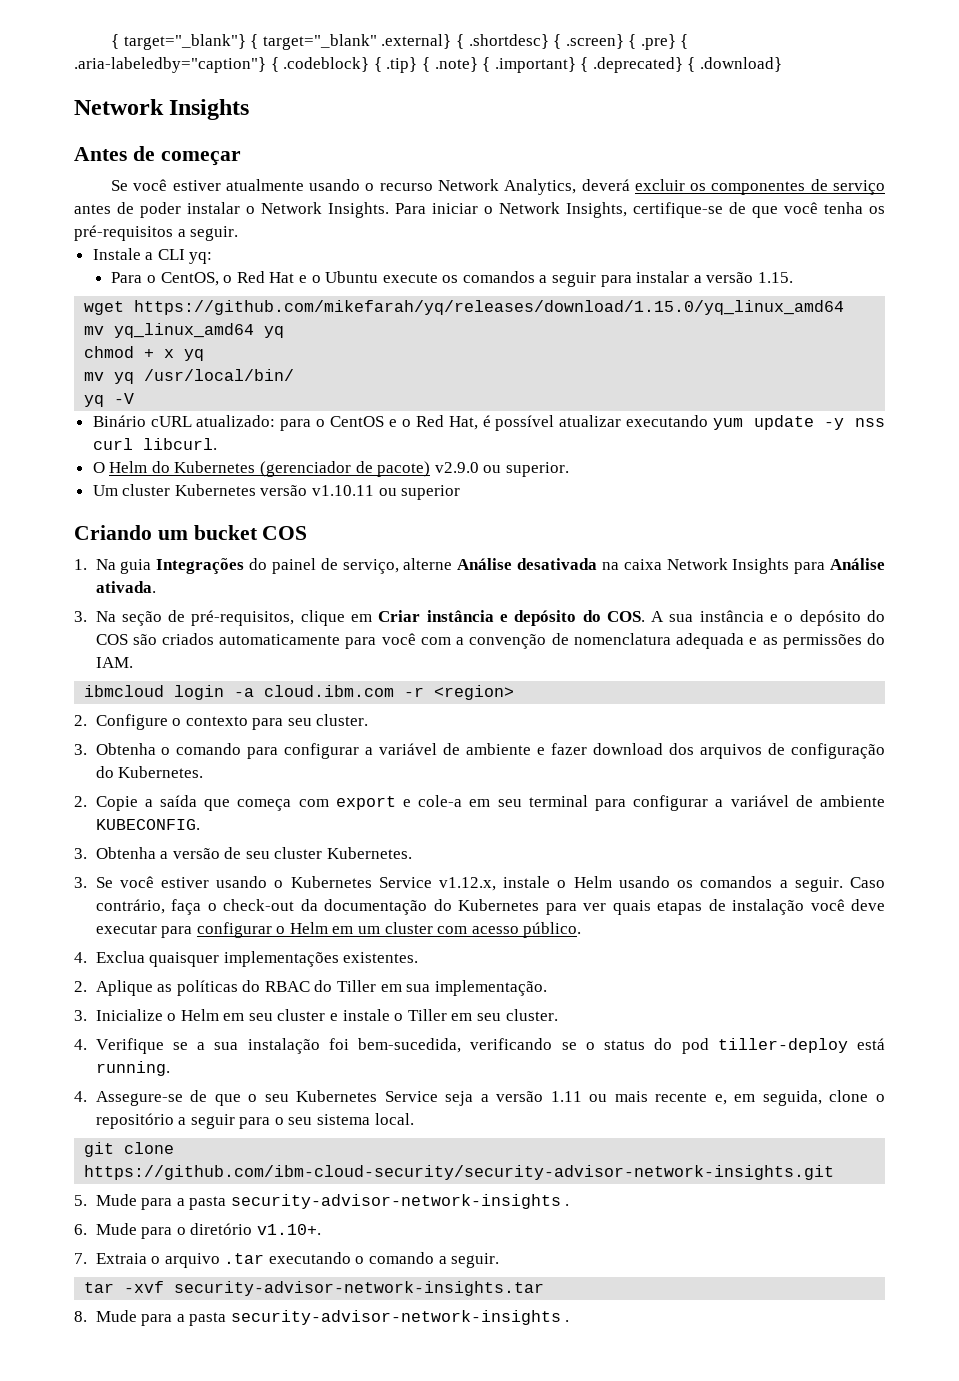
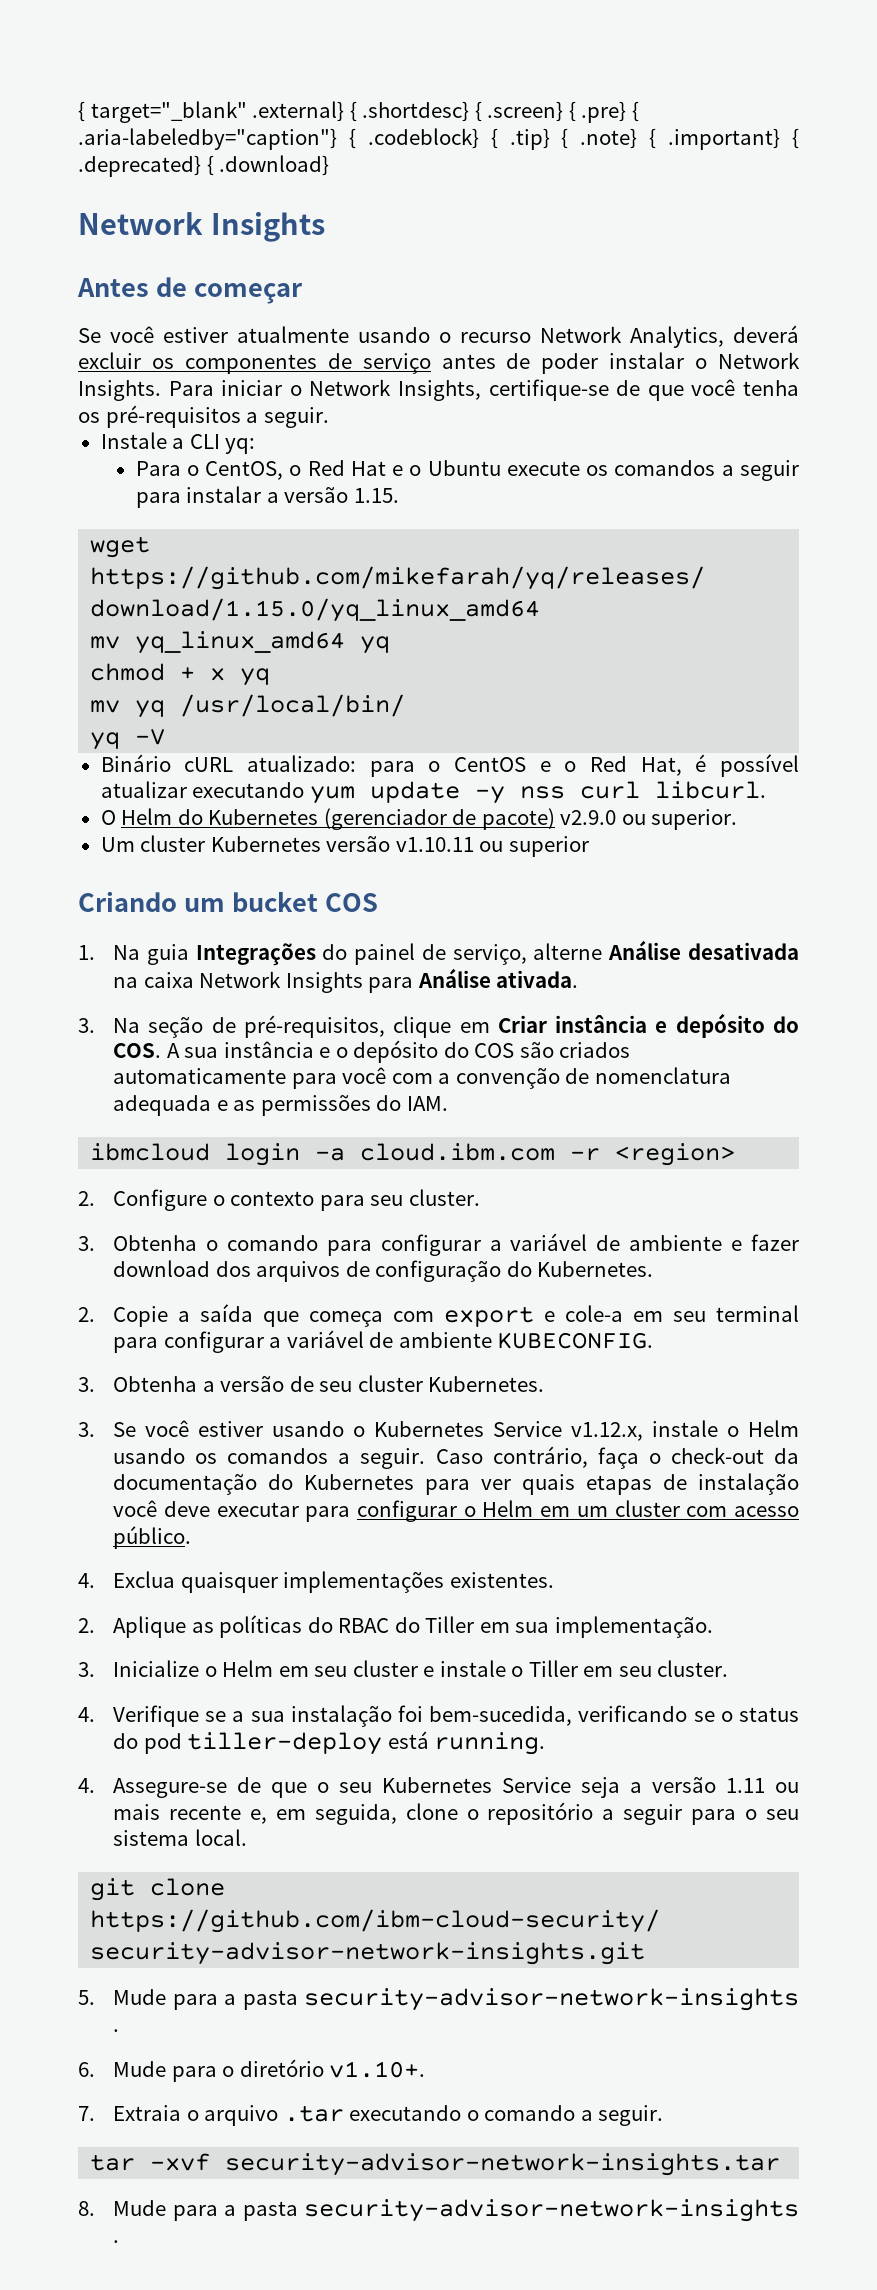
- { target="_blank"} { target="_blank" .external} { .shortdesc} { .screen} { .pre} { .aria-labeledby="caption"} { .codeblock} { .tip} { .note} { .important} { .deprecated} { .download}
+ { target="_blank" .external} { .shortdesc} { .screen} { .pre} { .aria-labeledby="caption"} { .codeblock} { .tip} { .note} { .important} { .deprecated} { .download}

